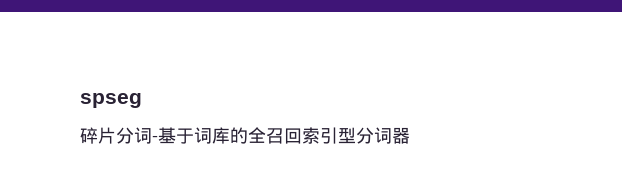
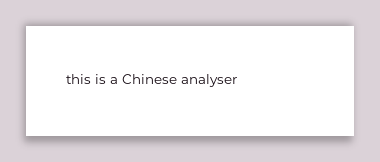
- spseg
- 碎片分词-基于词库的全召回索引型分词器
+ this is a Chinese analyser

